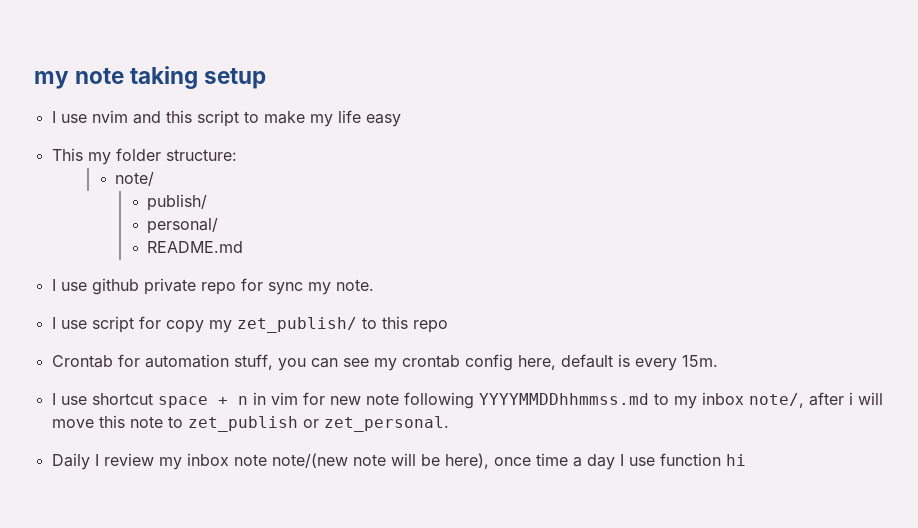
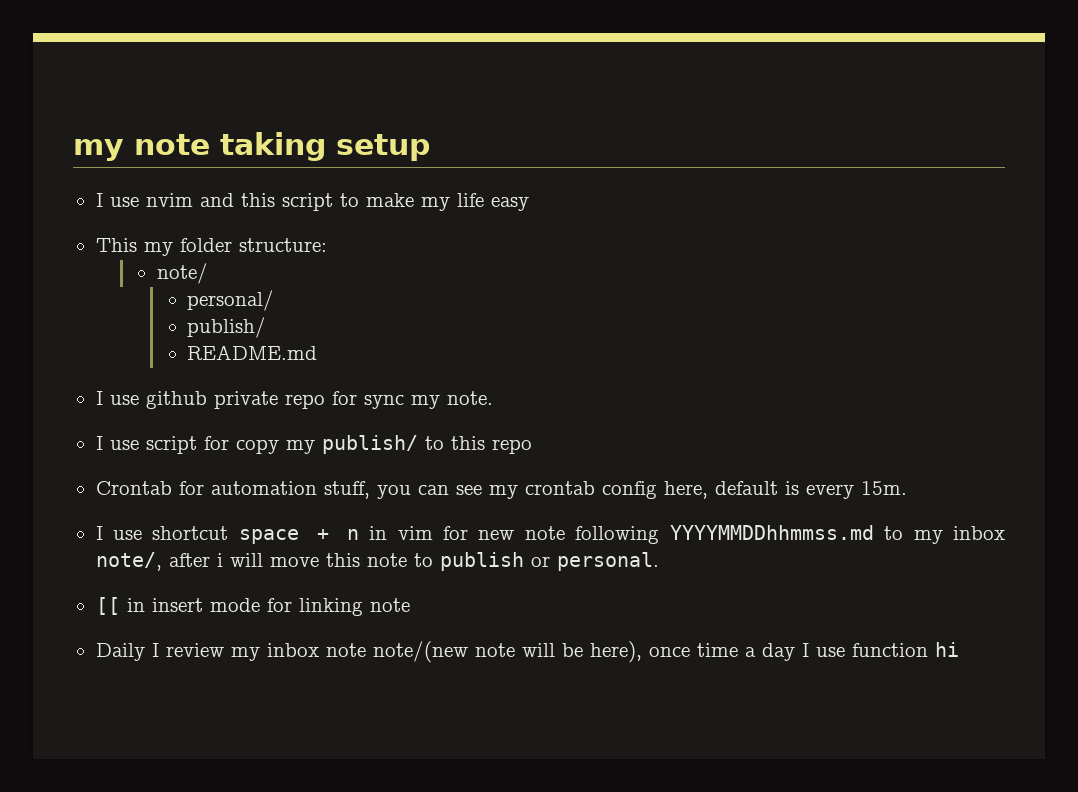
+ personal/
  publish/
- personal/
- I use script for copy my zet_publish/ to this repo
+ I use script for copy my publish/ to this repo
- I use shortcut space + n in vim for new note following YYYYMMDDhhmmss.md to my inbox note/, after i will move this note to zet_publish or zet_personal.
+ I use shortcut space + n in vim for new note following YYYYMMDDhhmmss.md to my inbox note/, after i will move this note to publish or personal.
+ [[ in insert mode for linking note

